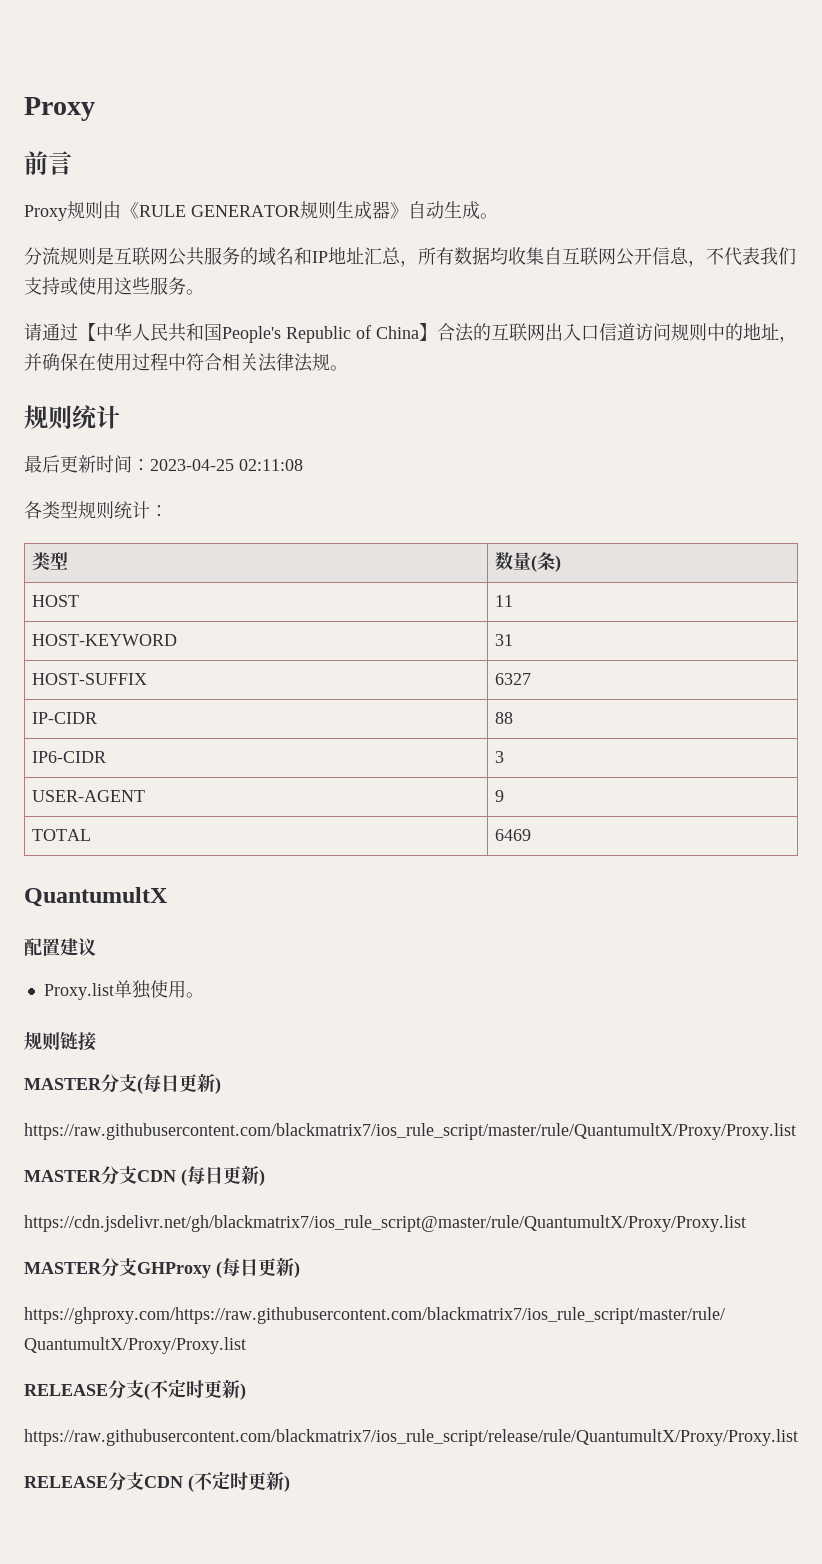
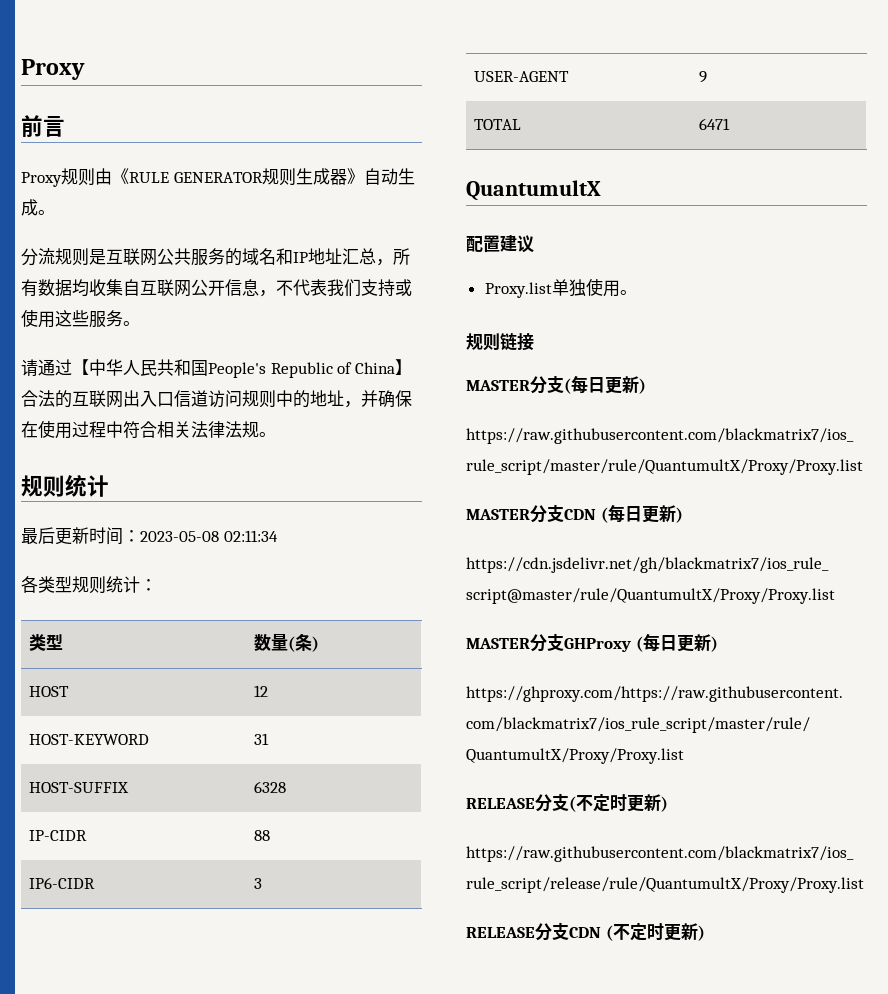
- 最后更新时间：2023-04-25 02:11:08
+ 最后更新时间：2023-05-08 02:11:34
- HOST | 11
+ HOST | 12
- HOST-SUFFIX | 6327
+ HOST-SUFFIX | 6328
- TOTAL | 6469
+ TOTAL | 6471

